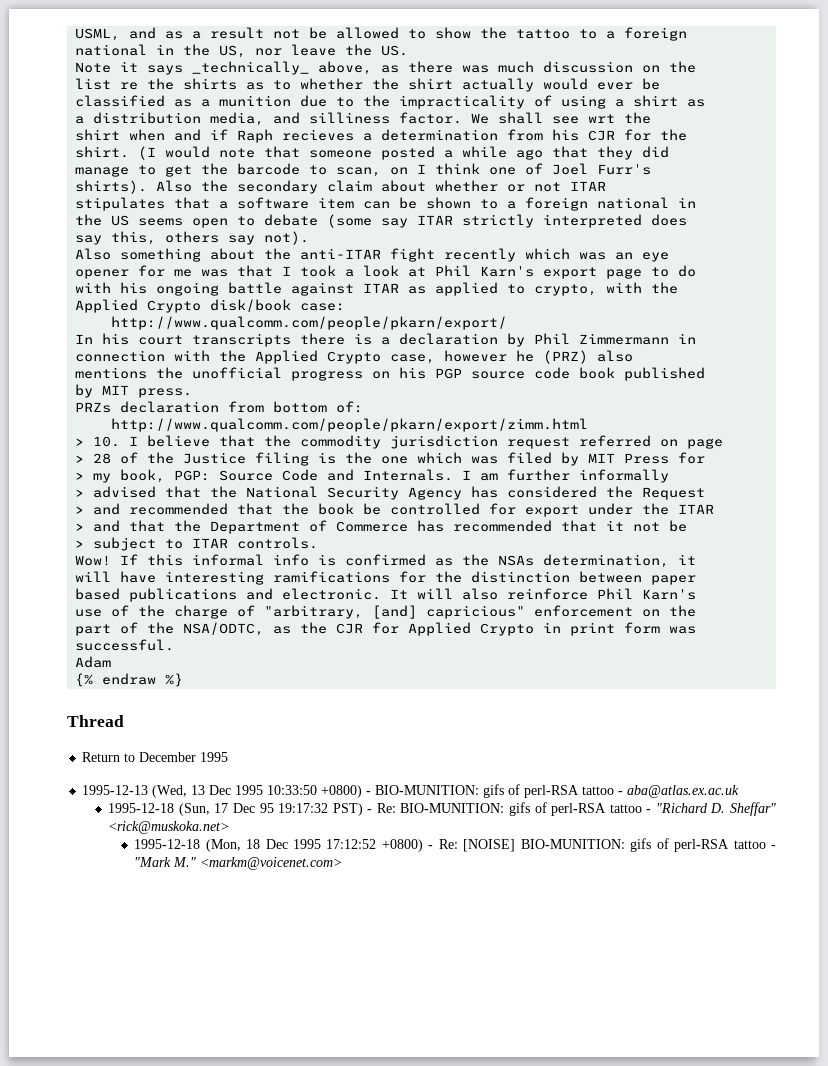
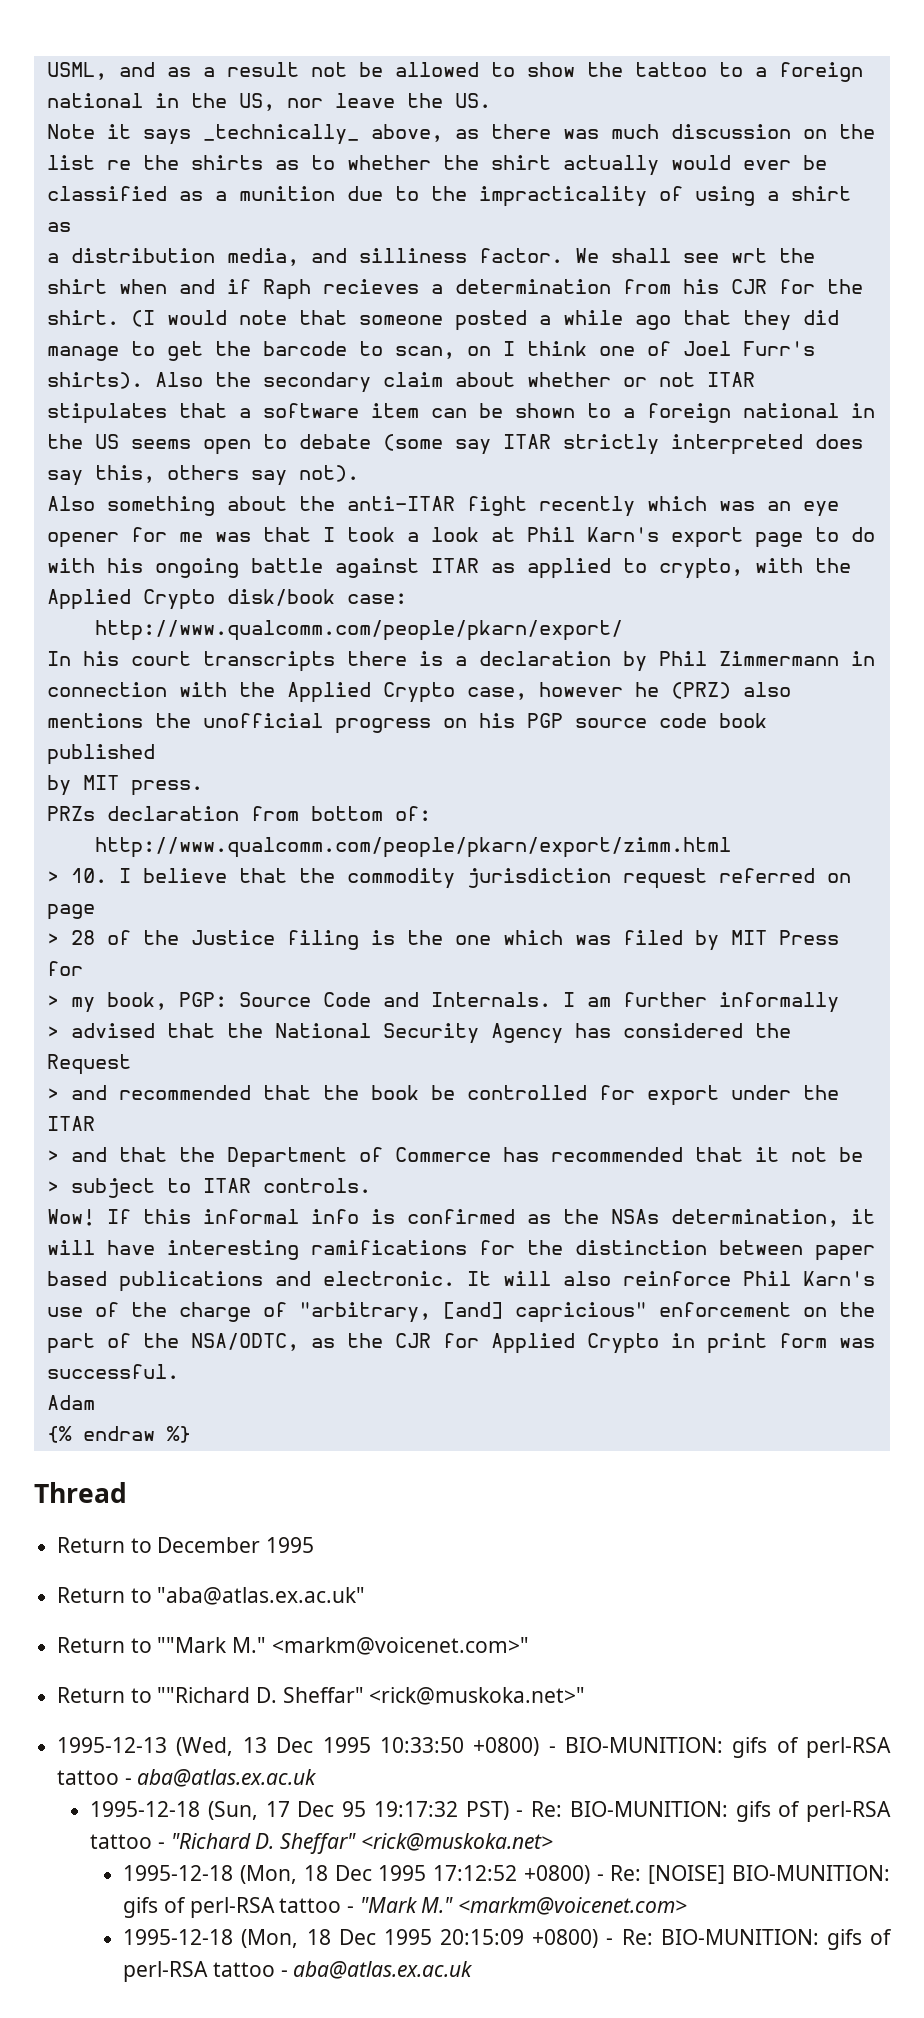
+ Return to "aba@atlas.ex.ac.uk"
+ Return to ""Mark M." <markm@voicenet.com>"
+ Return to ""Richard D. Sheffar" <rick@muskoka.net>"
+ 1995-12-18 (Mon, 18 Dec 1995 20:15:09 +0800) - Re: BIO-MUNITION: gifs of perl-RSA tattoo - aba@atlas.ex.ac.uk

